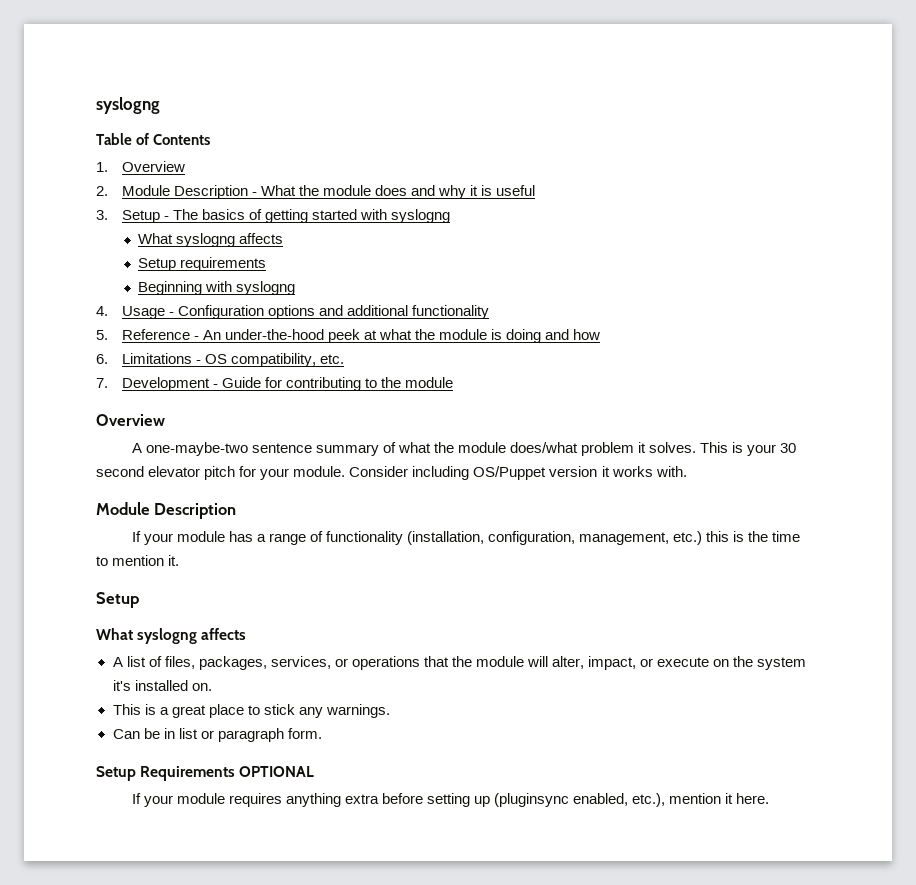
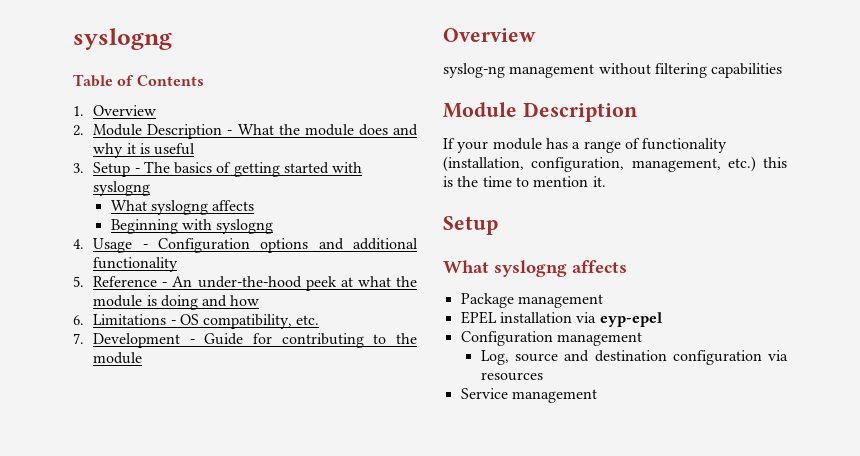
- Setup requirements
- A one-maybe-two sentence summary of what the module does/what problem it solves. This is your 30 second elevator pitch for your module. Consider including OS/Puppet version it works with.
+ syslog-ng management without filtering capabilities
- A list of files, packages, services, or operations that the module will alter, impact, or execute on the system it's installed on.
- This is a great place to stick any warnings.
- Can be in list or paragraph form.
- Setup Requirements OPTIONAL
- If your module requires anything extra before setting up (pluginsync enabled, etc.), mention it here.
+ Package management
+ EPEL installation via eyp-epel
+ Configuration management
+ Log, source and destination configuration via resources
+ Service management

